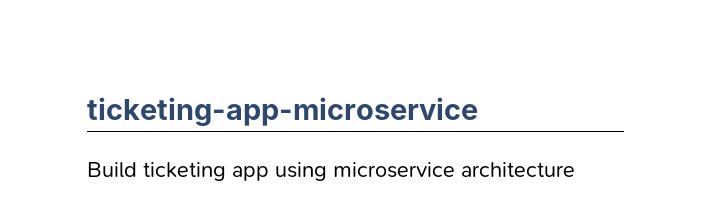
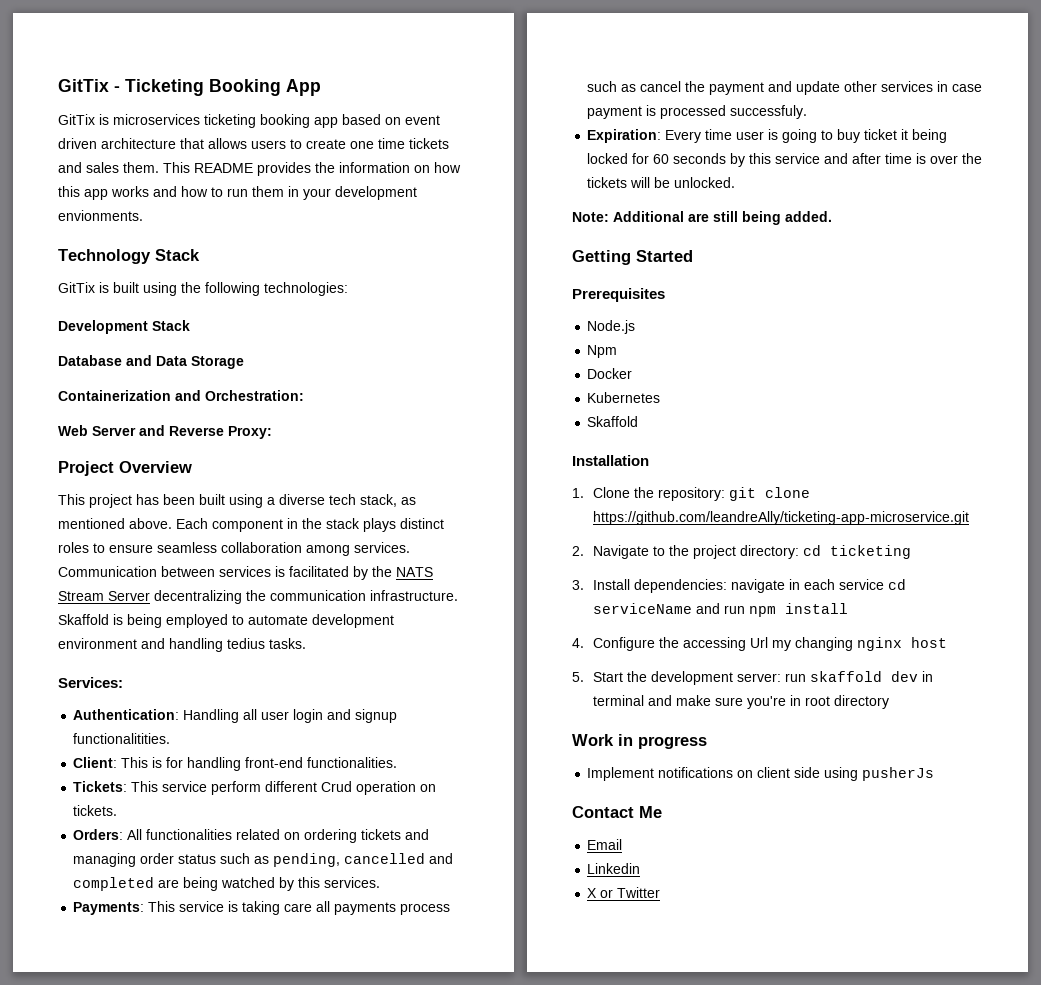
- ticketing-app-microservice
- Build ticketing app using microservice architecture
+ GitTix - Ticketing Booking App
+ GitTix is microservices ticketing booking app based on event driven architecture that allows users to create one time tickets and sales them. This README provides the information on how this app works and how to run them in your development envionments.
+ Technology Stack
+ GitTix is built using the following technologies:
+ Development Stack
+ Database and Data Storage
+ Containerization and Orchestration:
+ Web Server and Reverse Proxy:
+ Project Overview
+ This project has been built using a diverse tech stack, as mentioned above. Each component in the stack plays distinct roles to ensure seamless collaboration among services. Communication between services is facilitated by the NATS Stream Server decentralizing the communication infrastructure. Skaffold is being employed to automate development environment and handling tedius tasks.
+ Services:
+ Authentication: Handling all user login and signup functionalitities.
+ Client: This is for handling front-end functionalities.
+ Tickets: This service perform different Crud operation on tickets.
+ Orders: All functionalities related on ordering tickets and managing order status such as pending, cancelled and completed are being watched by this services.
+ Payments: This service is taking care all payments process such as cancel the payment and update other services in case payment is processed successfuly.
+ Expiration: Every time user is going to buy ticket it being locked for 60 seconds by this service and after time is over the tickets will be unlocked.
+ Note: Additional are still being added.
+ Getting Started
+ Prerequisites
+ Node.js
+ Npm
+ Docker
+ Kubernetes
+ Skaffold
+ Installation
+ 1. Clone the repository: git clone https://github.com/leandreAlly/ticketing-app-microservice.git
+ 2. Navigate to the project directory: cd ticketing
+ 3. Install dependencies: navigate in each service cd serviceName and run npm install
+ 4. Configure the accessing Url my changing nginx host
+ 5. Start the development server: run skaffold dev in terminal and make sure you're in root directory
+ Work in progress
+ Implement notifications on client side using pusherJs
+ Contact Me
+ Email
+ Linkedin
+ X or Twitter

